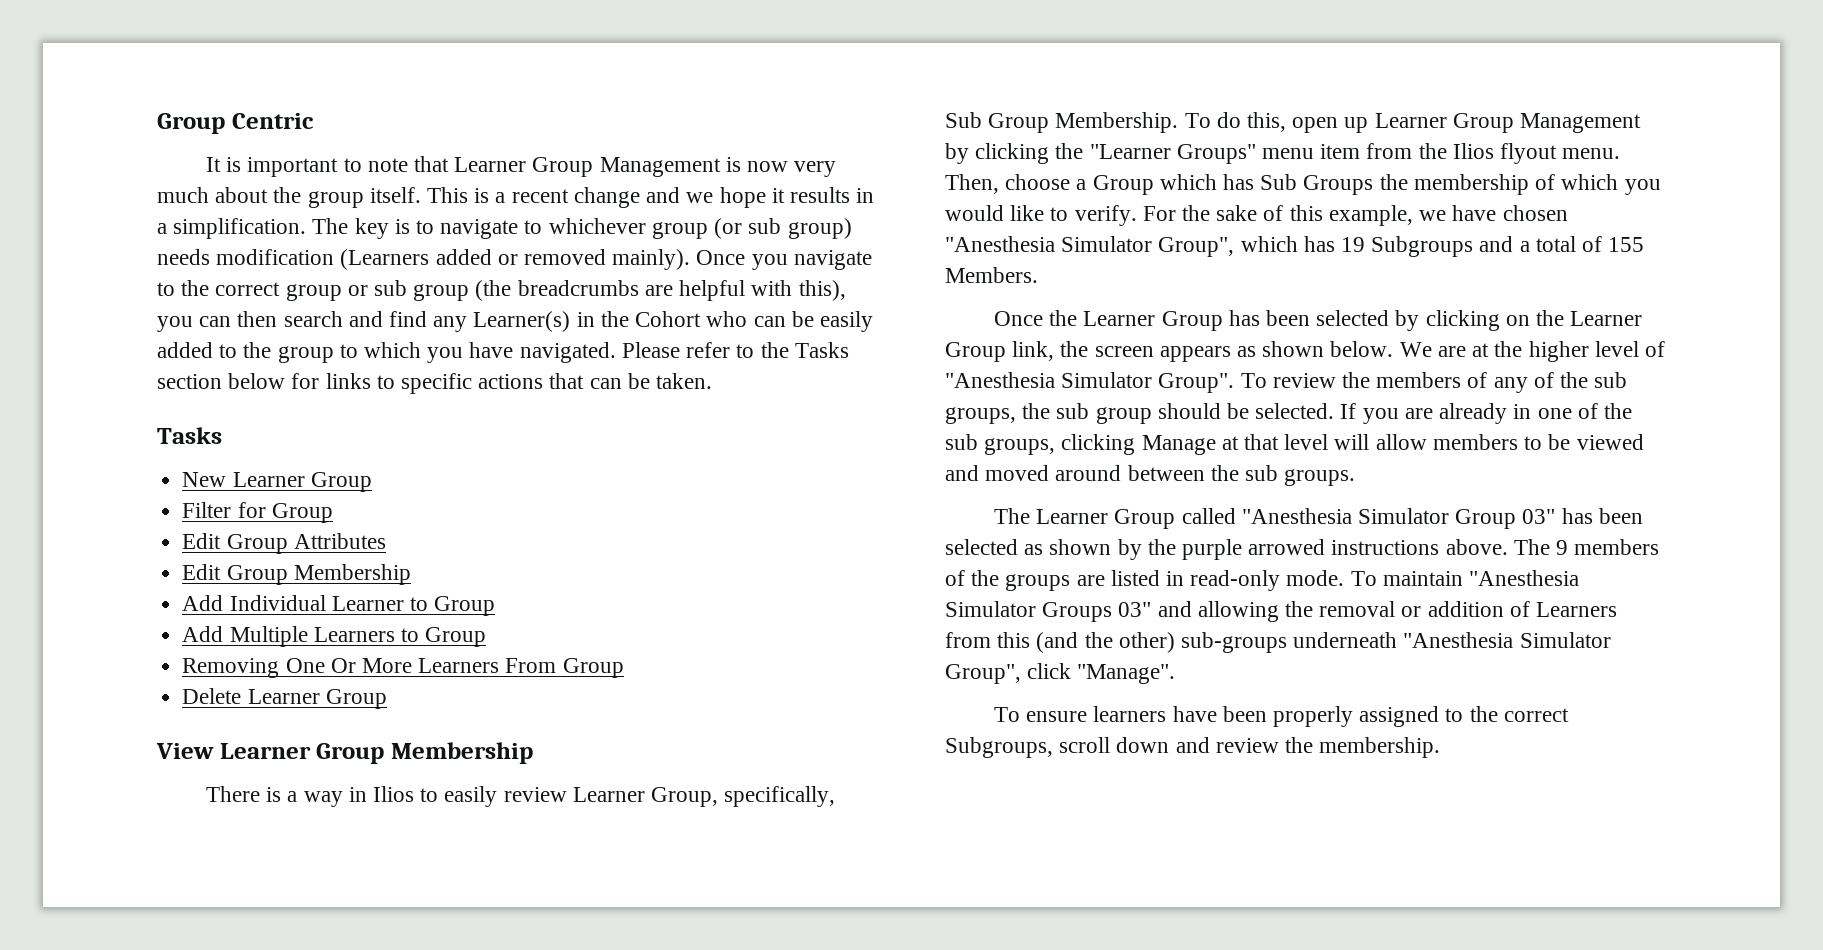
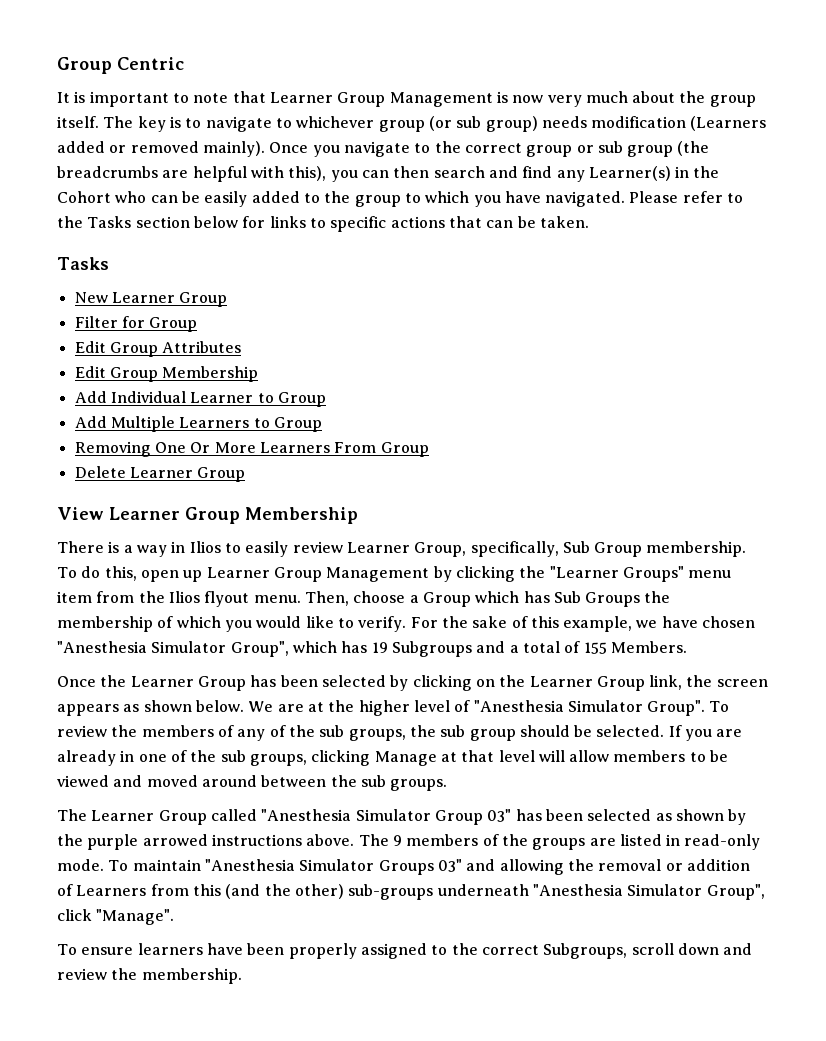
- This is a recent change and we hope it results in a simplification.
- There is a way in Ilios to easily review Learner Group, specifically, Sub Group Membership.
+ There is a way in Ilios to easily review Learner Group, specifically, Sub Group membership.

